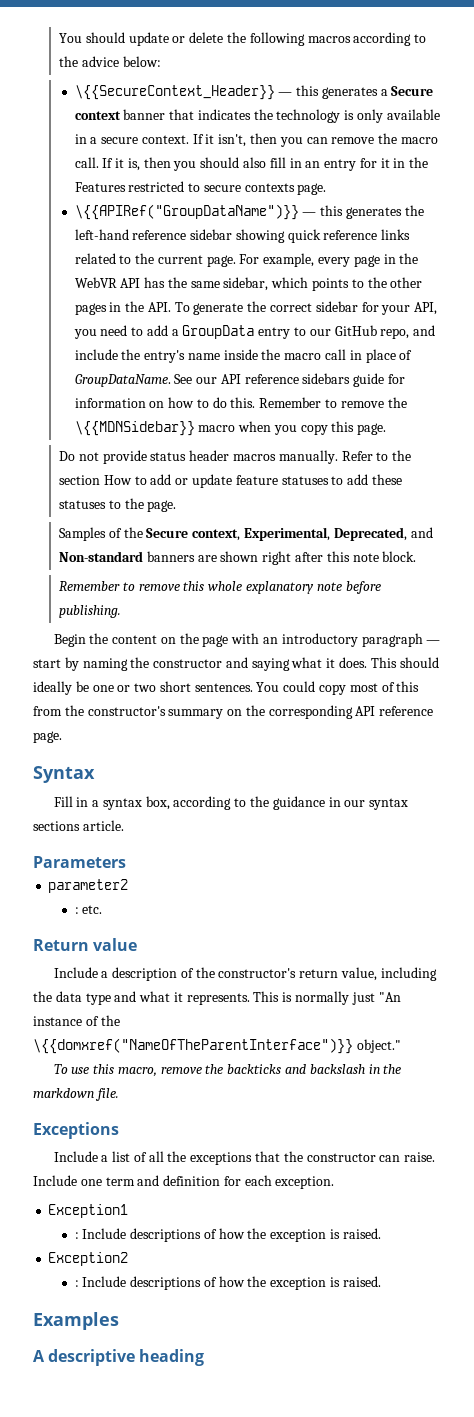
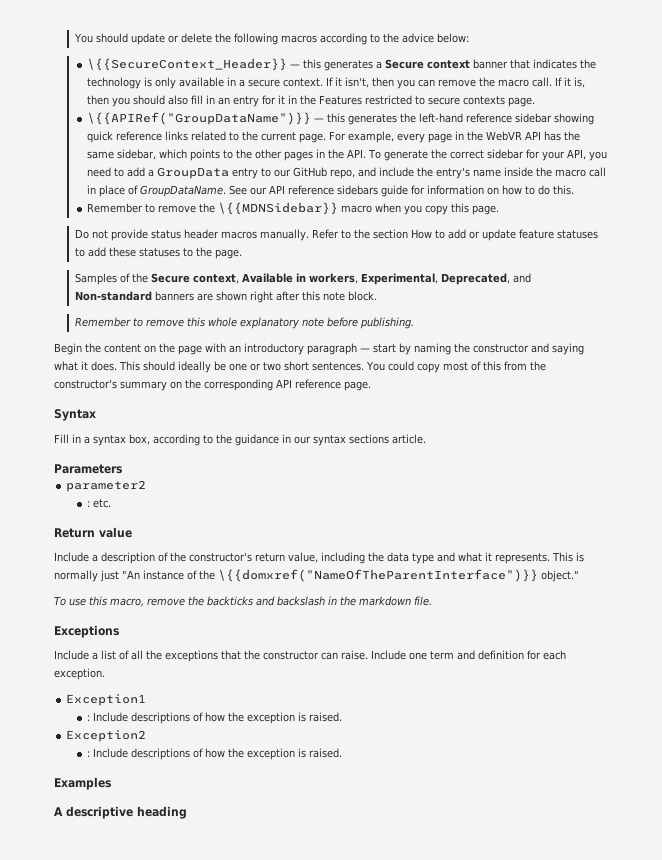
- See our API reference sidebars guide for information on how to do this. Remember to remove the \{{MDNSidebar}} macro when you copy this page.
+ See our API reference sidebars guide for information on how to do this.
+ Remember to remove the \{{MDNSidebar}} macro when you copy this page.
- Samples of the Secure context, Experimental, Deprecated, and Non-standard banners are shown right after this note block.
+ Samples of the Secure context, Available in workers, Experimental, Deprecated, and Non-standard banners are shown right after this note block.

